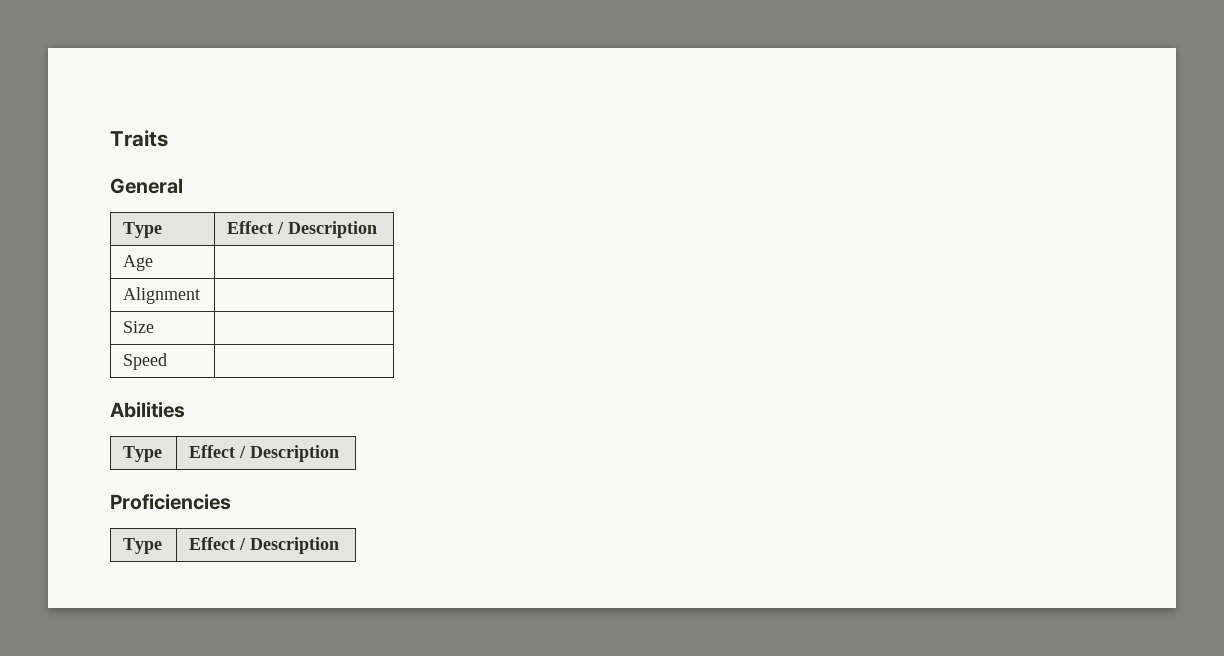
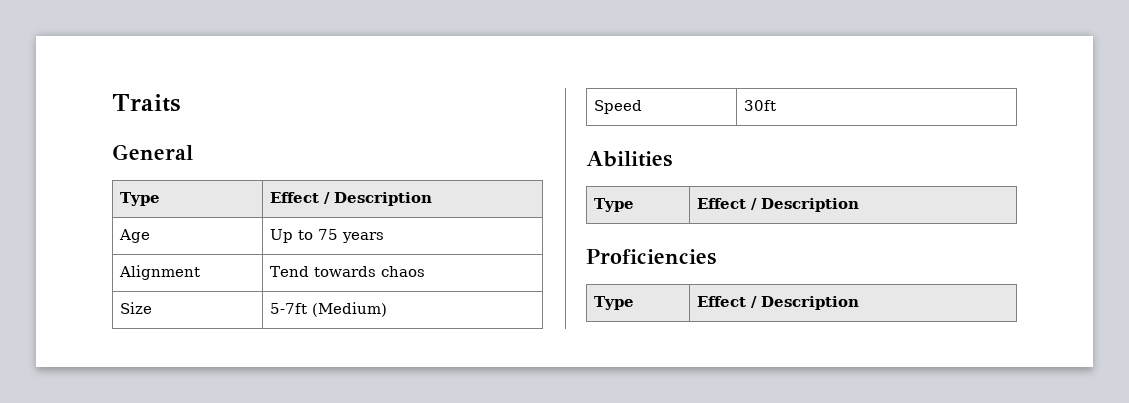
- Age |
- Alignment |
+ Age | Up to 75 years
+ Alignment | Tend towards chaos
- Size |
+ Size | 5-7ft (Medium)
- Speed |
+ Speed | 30ft

